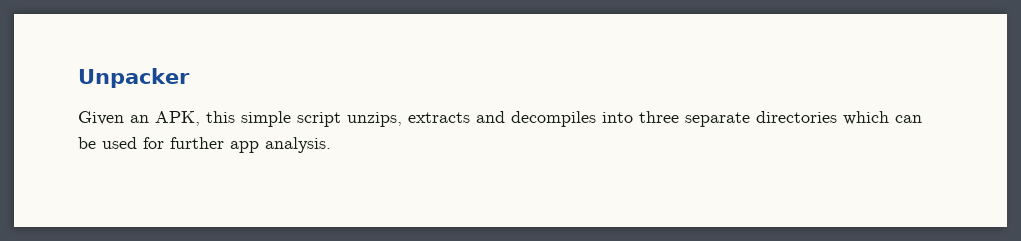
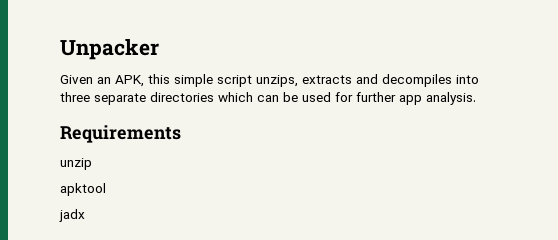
+ Requirements
+ unzip
+ apktool
+ jadx

